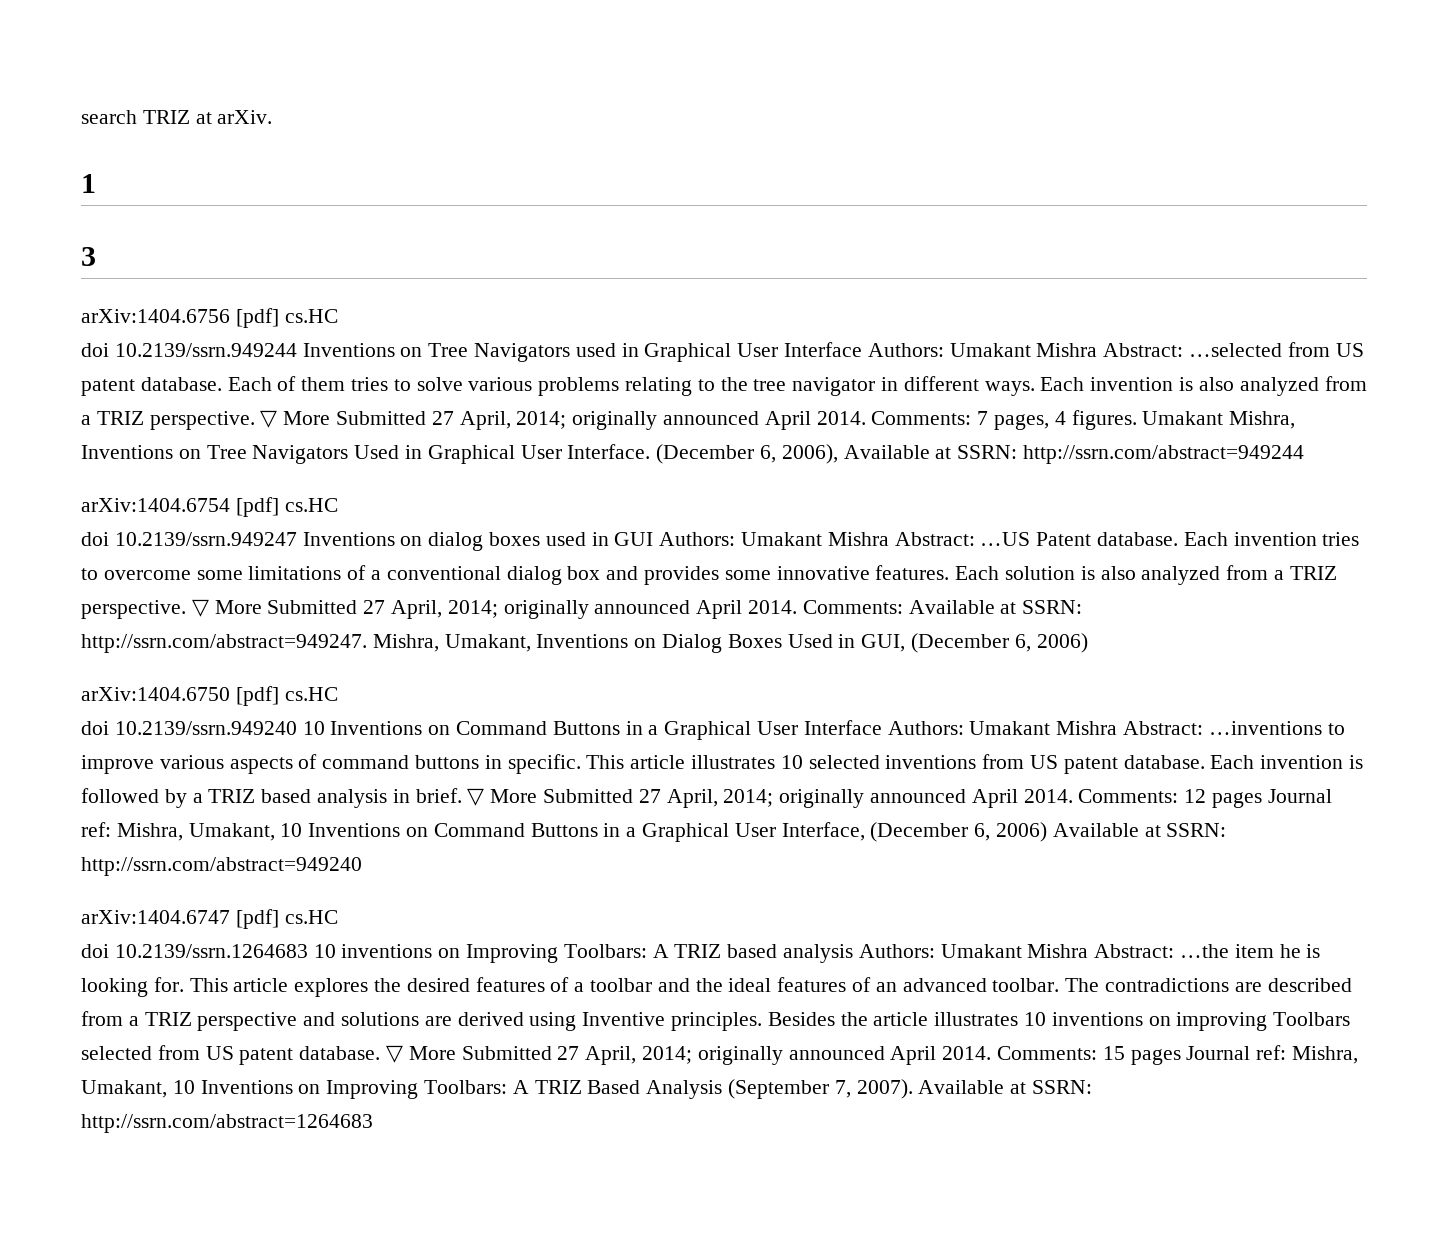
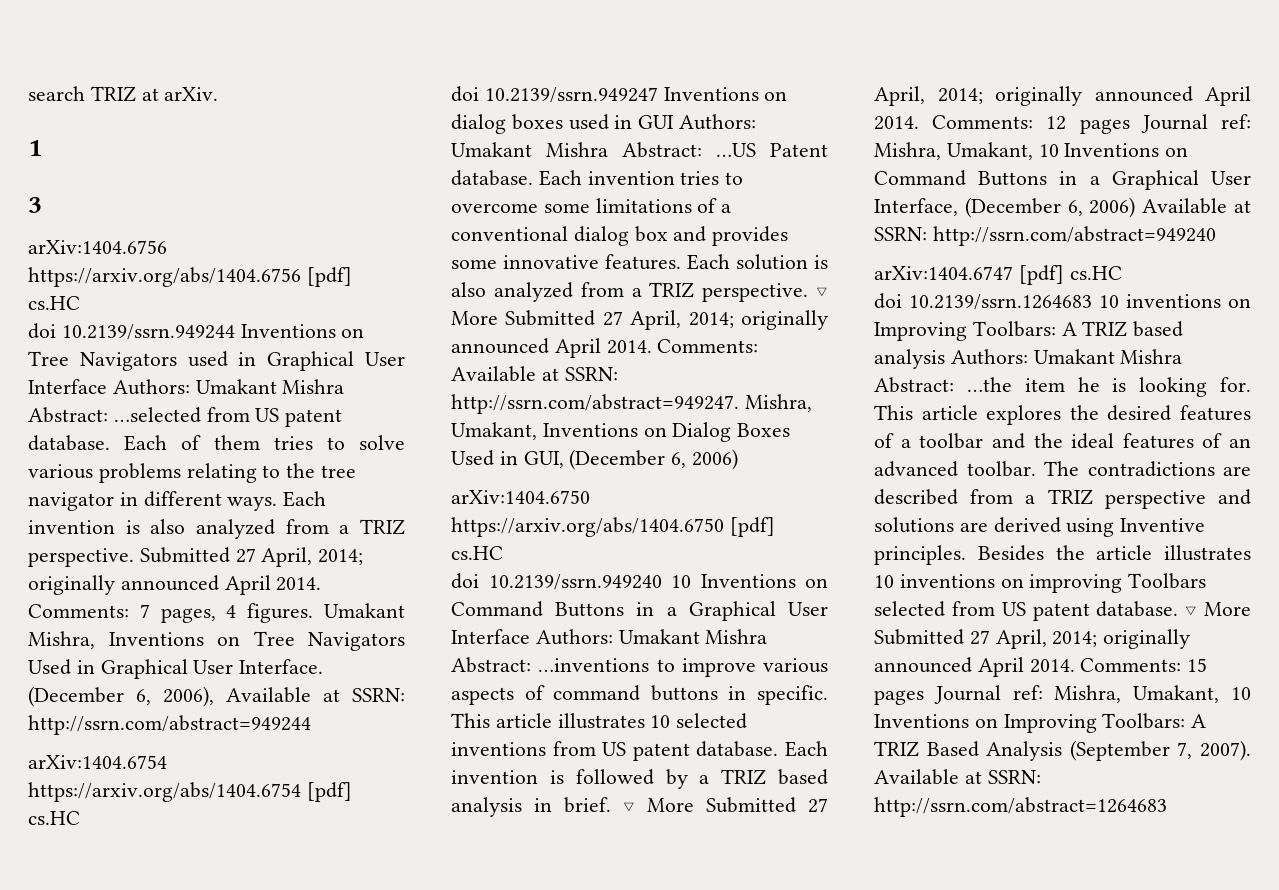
- arXiv:1404.6756 [pdf] cs.HC
+ arXiv:1404.6756 https://arxiv.org/abs/1404.6756 [pdf] cs.HC
- Each invention is also analyzed from a TRIZ perspective. ▽ More Submitted 27 April, 2014; originally announced April 2014.
+ Each invention is also analyzed from a TRIZ perspective. Submitted 27 April, 2014; originally announced April 2014.
- arXiv:1404.6754 [pdf] cs.HC
+ arXiv:1404.6754 https://arxiv.org/abs/1404.6754 [pdf] cs.HC
- arXiv:1404.6750 [pdf] cs.HC
+ arXiv:1404.6750 https://arxiv.org/abs/1404.6750 [pdf] cs.HC

